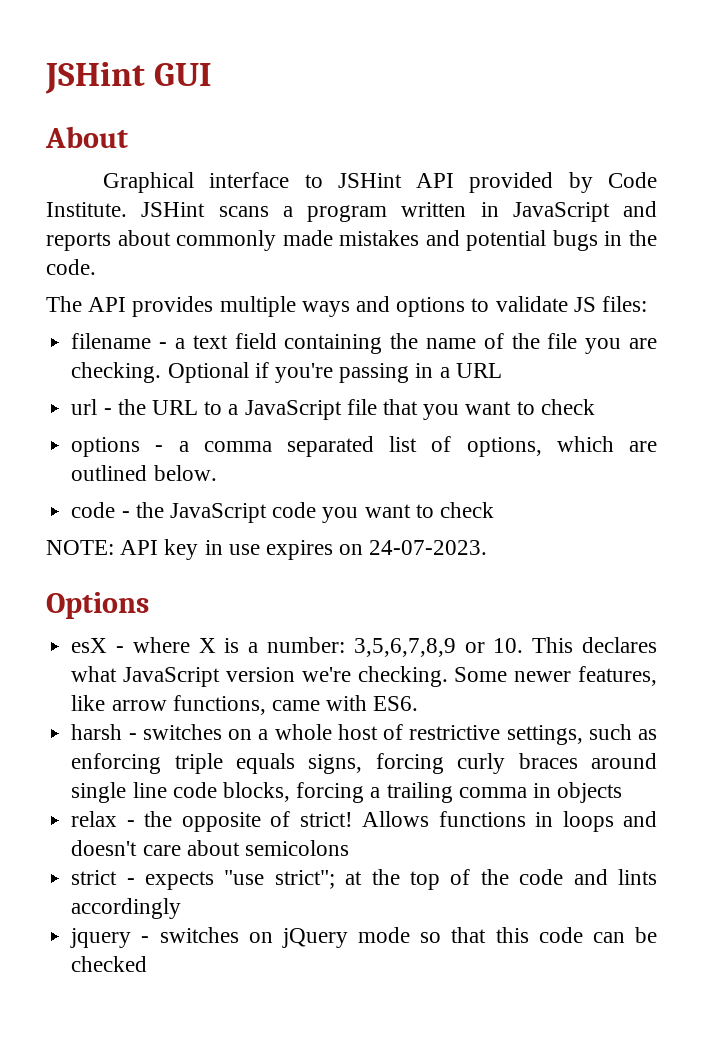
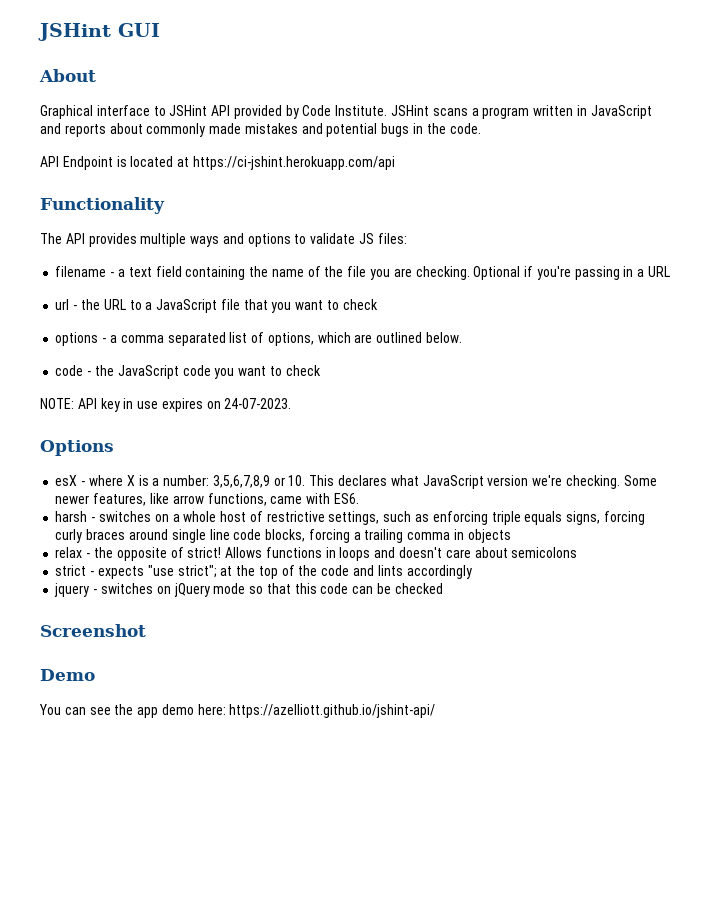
+ API Endpoint is located at https://ci-jshint.herokuapp.com/api
+ Functionality
+ Screenshot
+ Demo
+ You can see the app demo here: https://azelliott.github.io/jshint-api/

